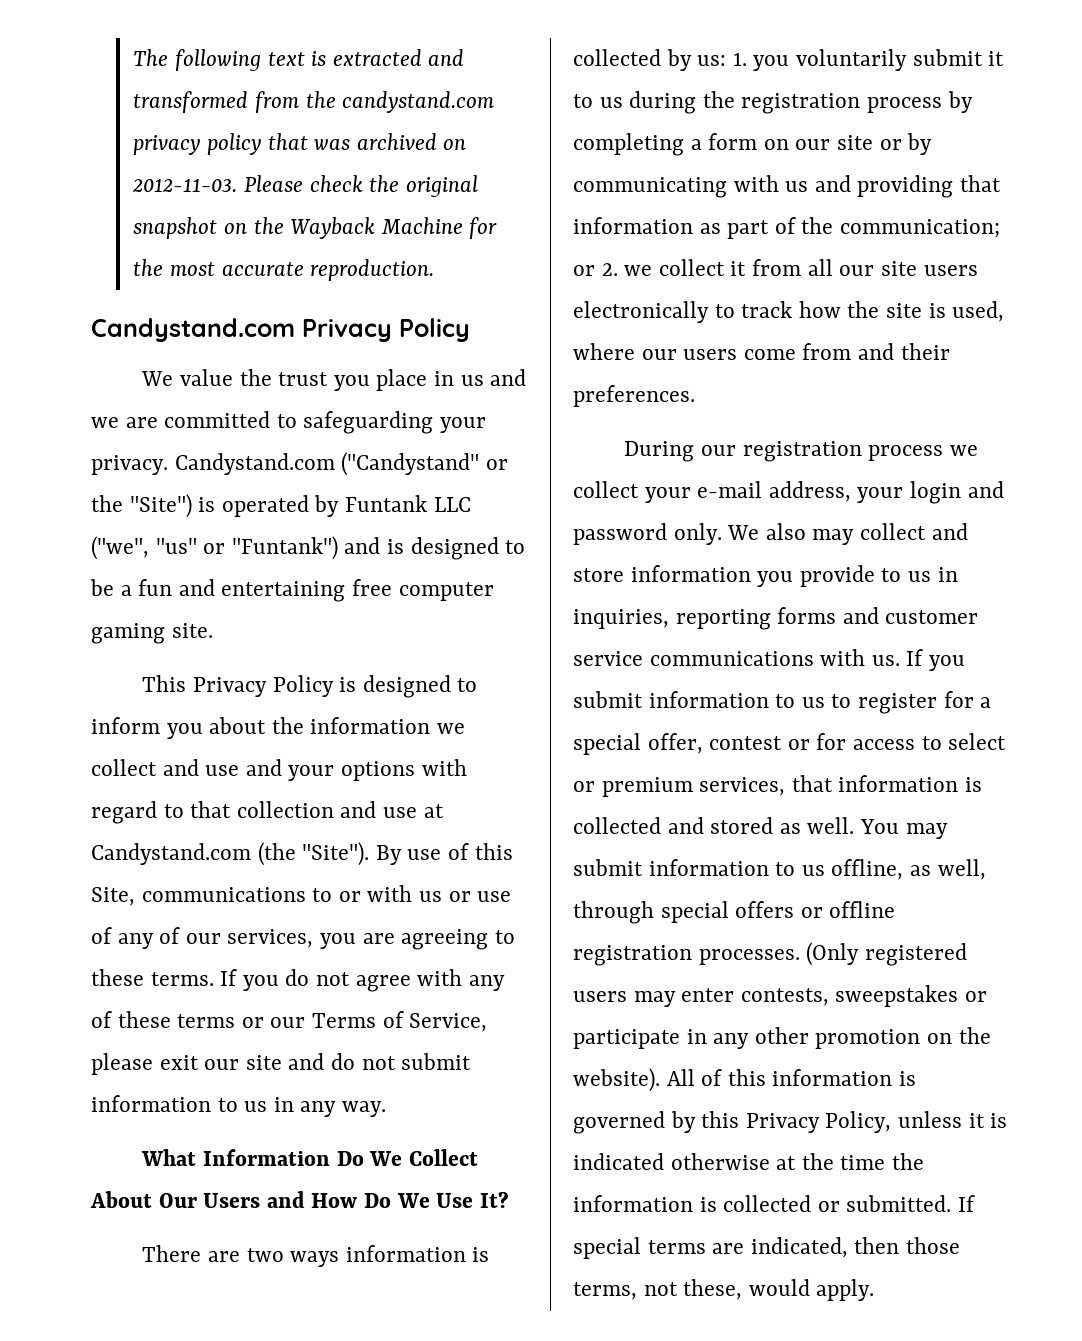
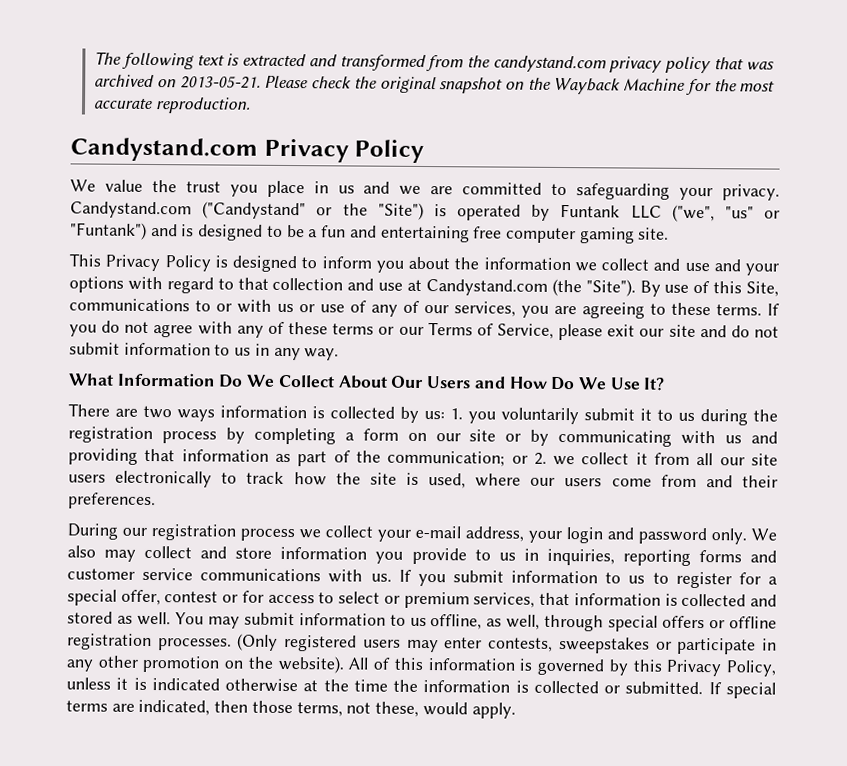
- The following text is extracted and transformed from the candystand.com privacy policy that was archived on 2012-11-03.
+ The following text is extracted and transformed from the candystand.com privacy policy that was archived on 2013-05-21.

